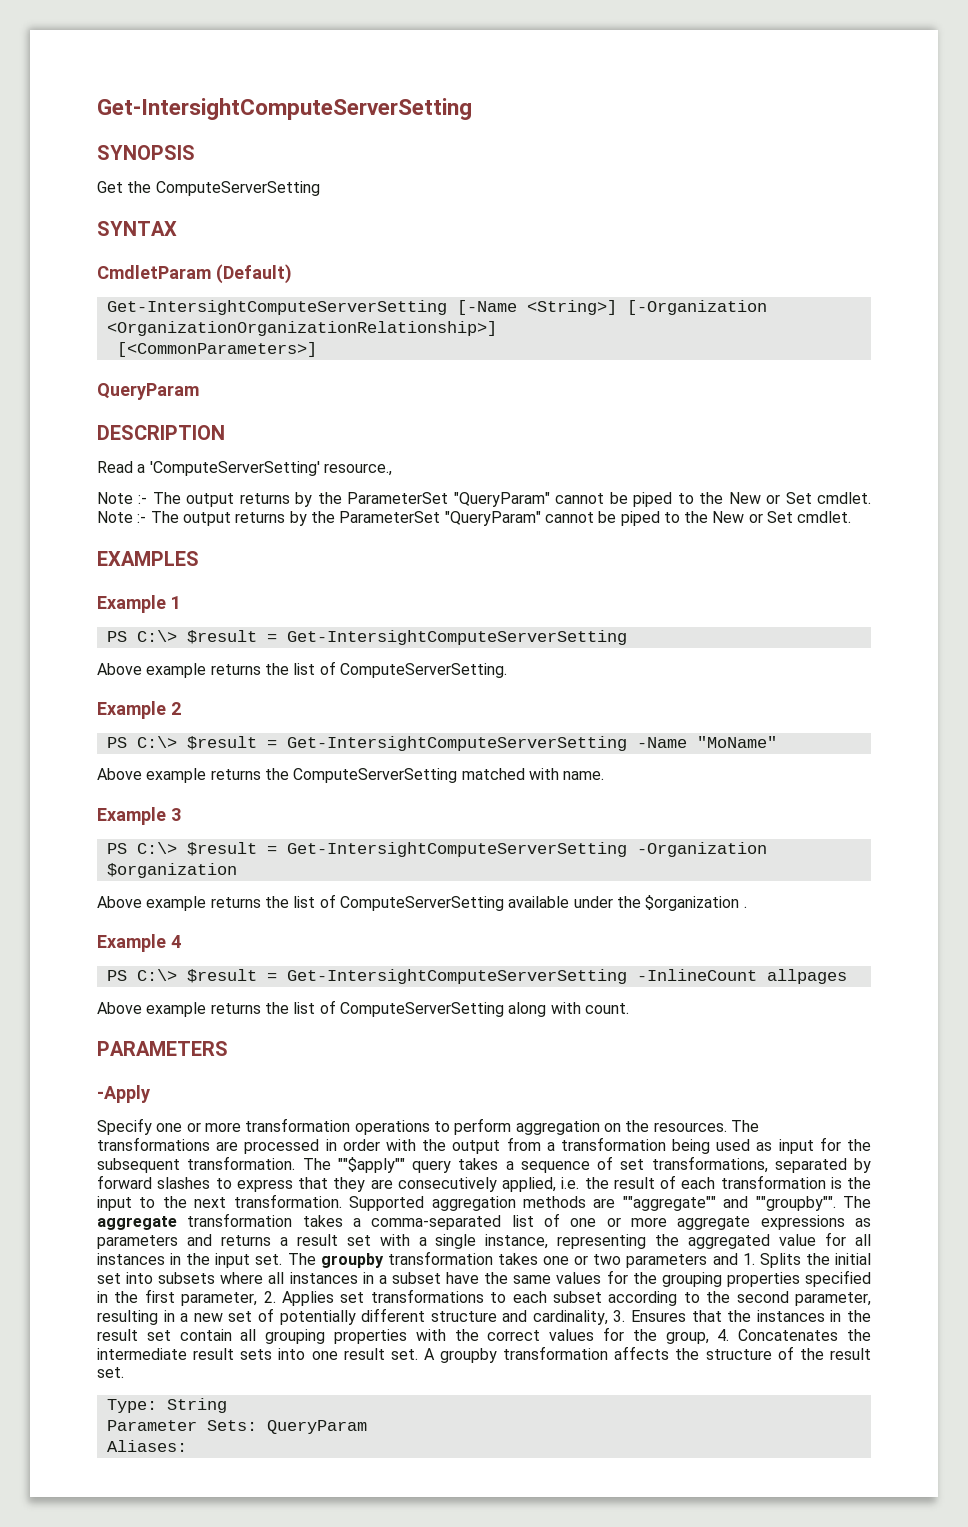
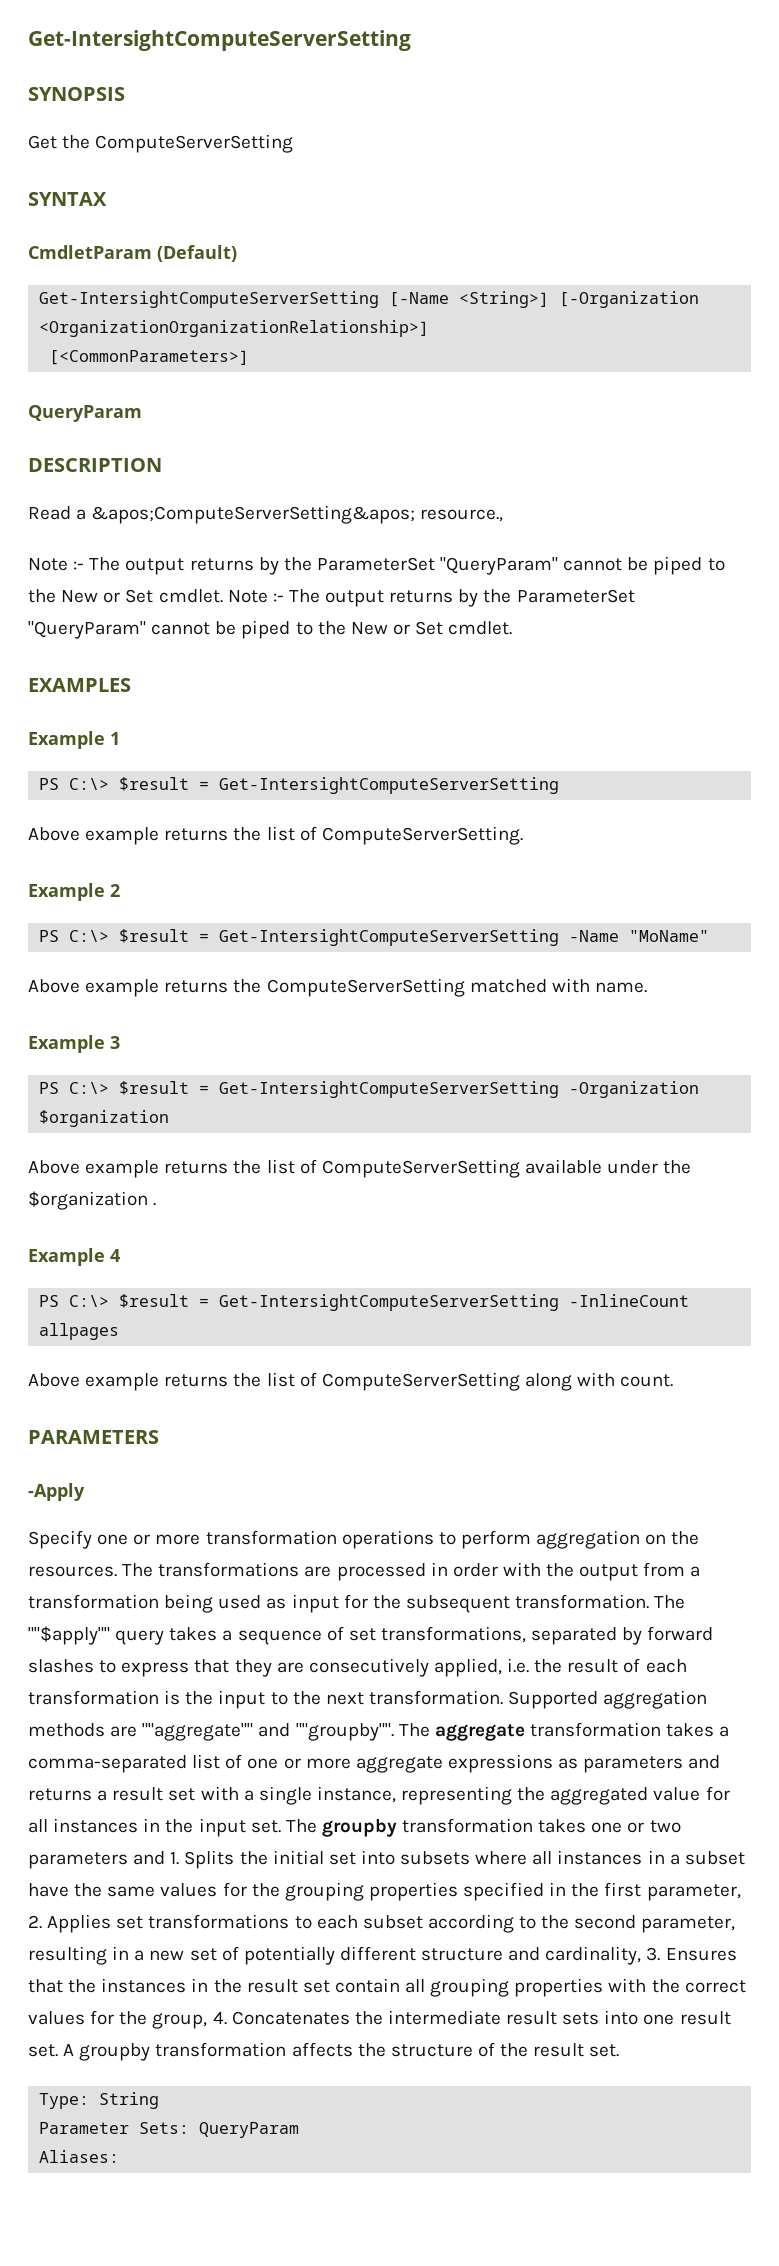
- Read a 'ComputeServerSetting' resource.,
+ Read a &apos;ComputeServerSetting&apos; resource.,

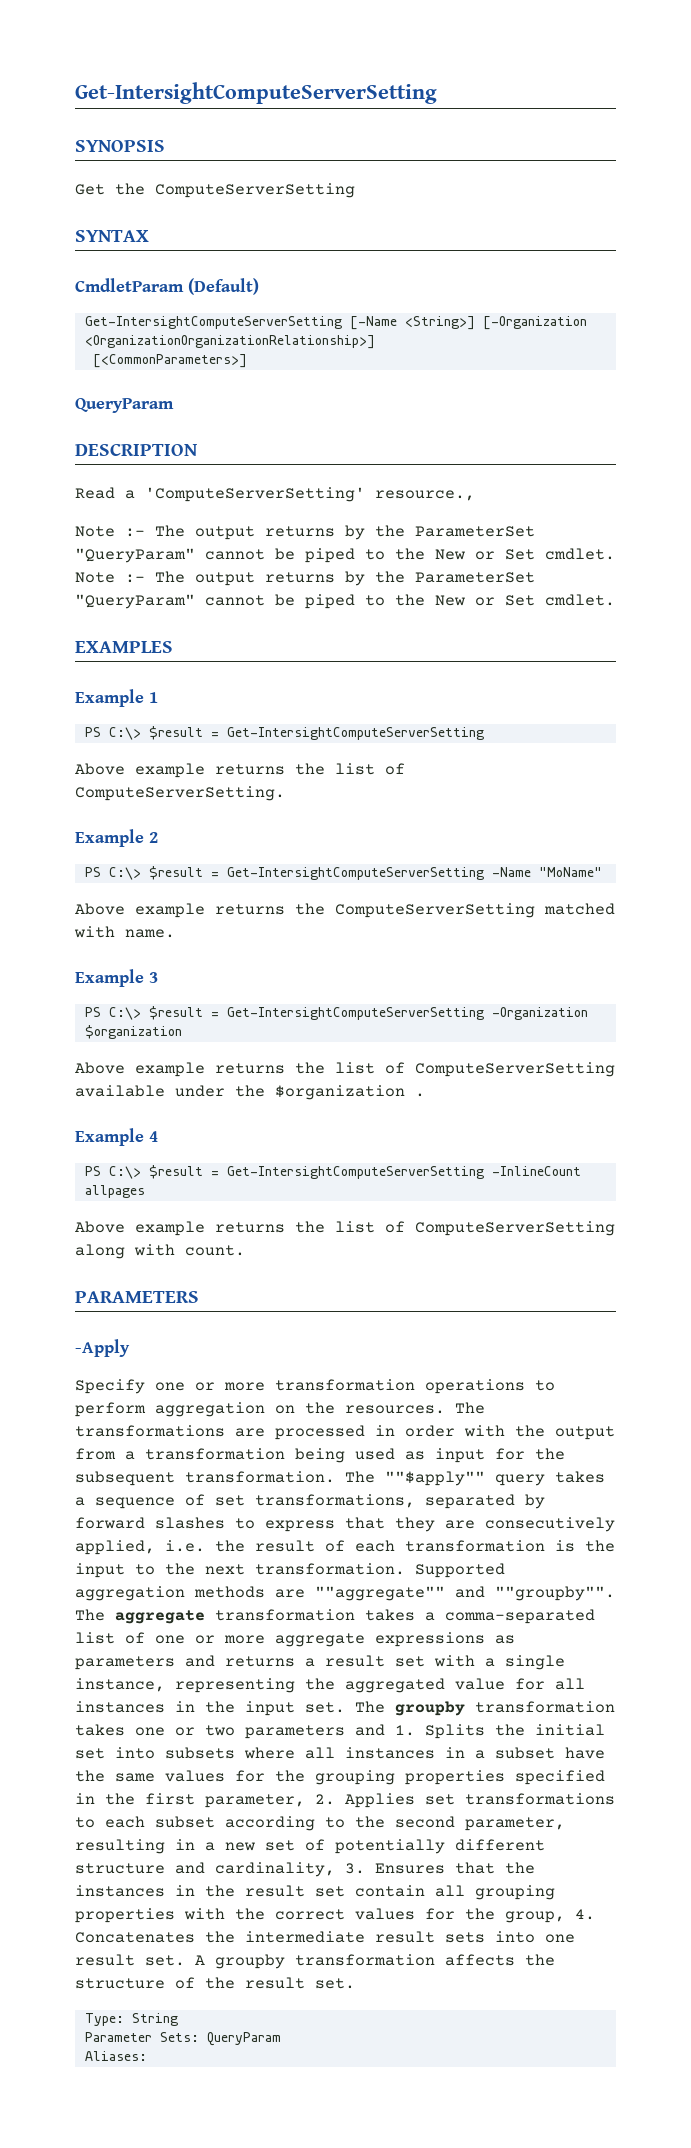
- Read a &apos;ComputeServerSetting&apos; resource.,
+ Read a 'ComputeServerSetting' resource.,

